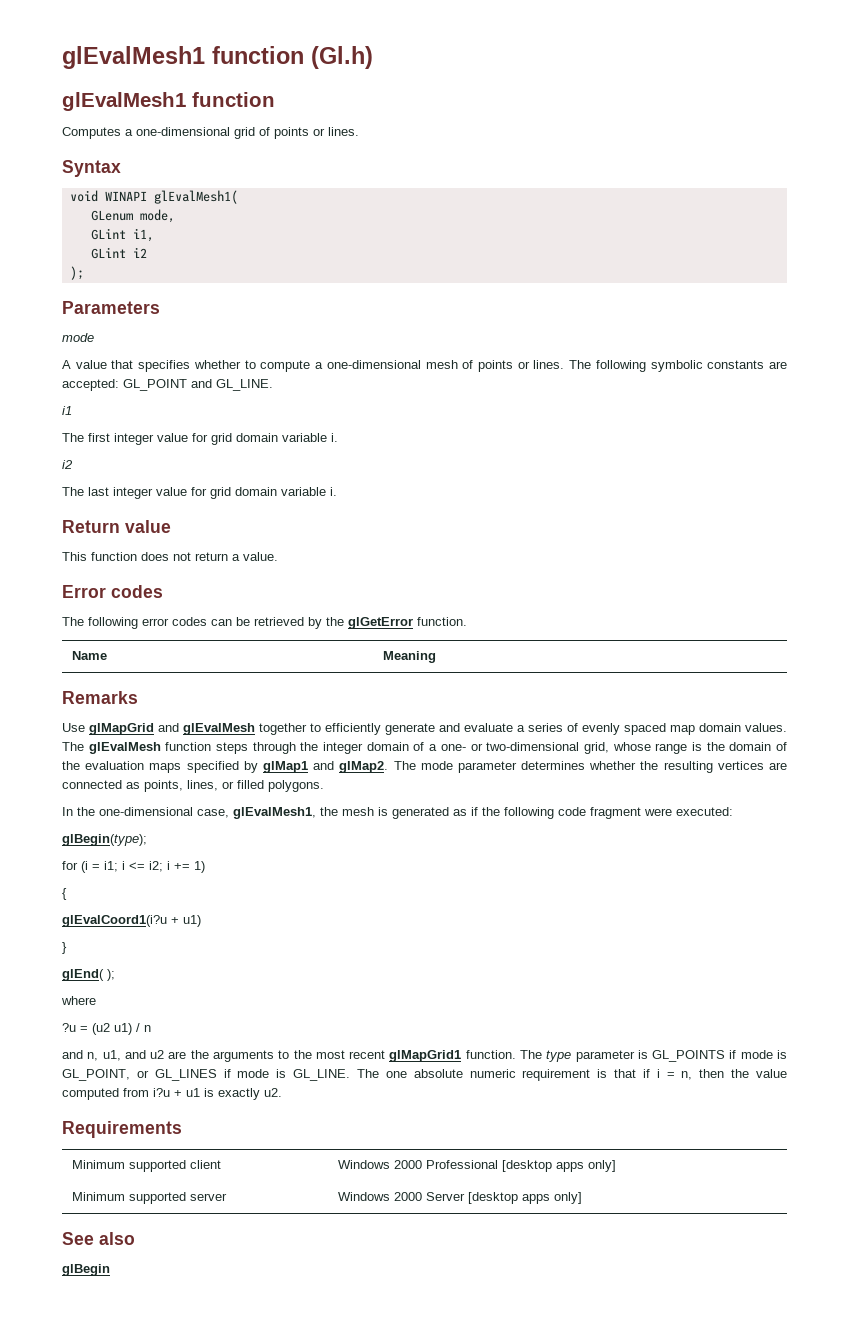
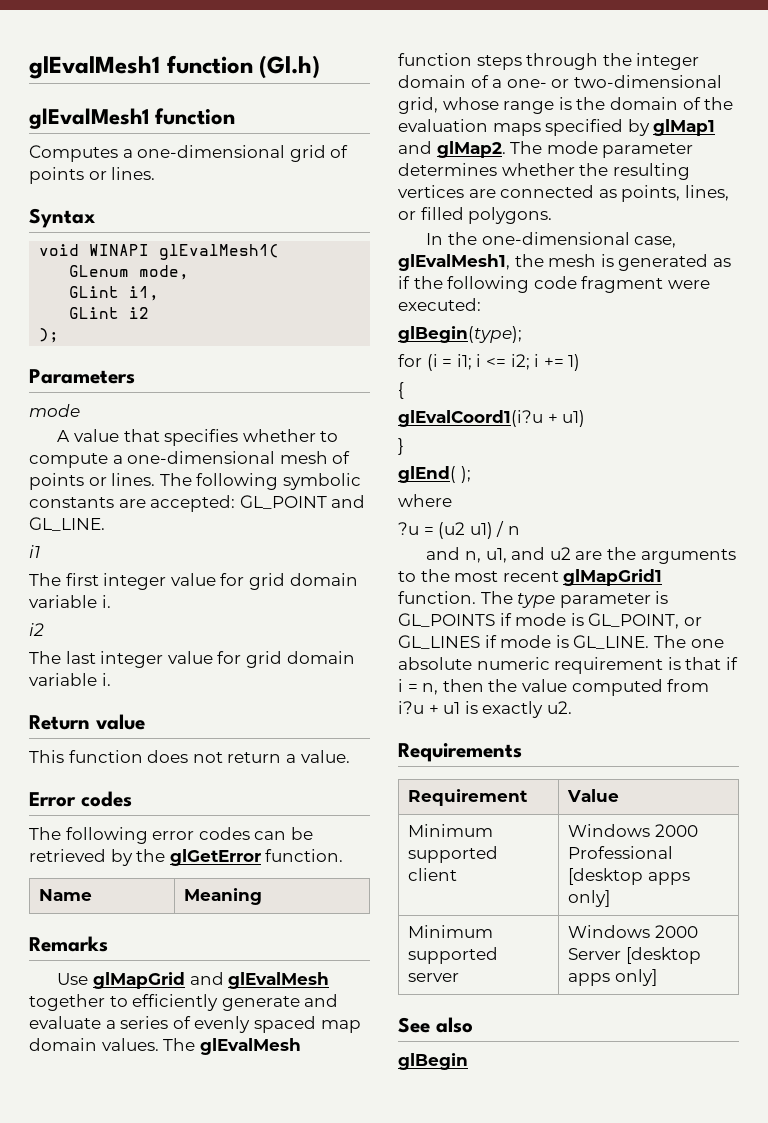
+ Requirement | Value

